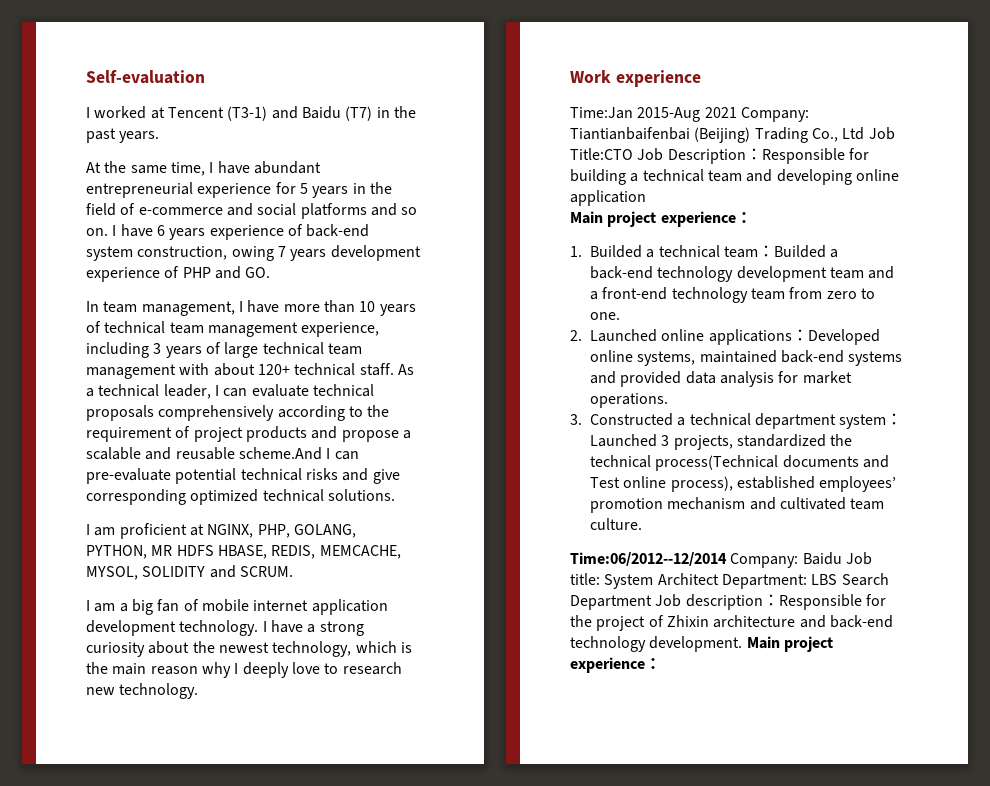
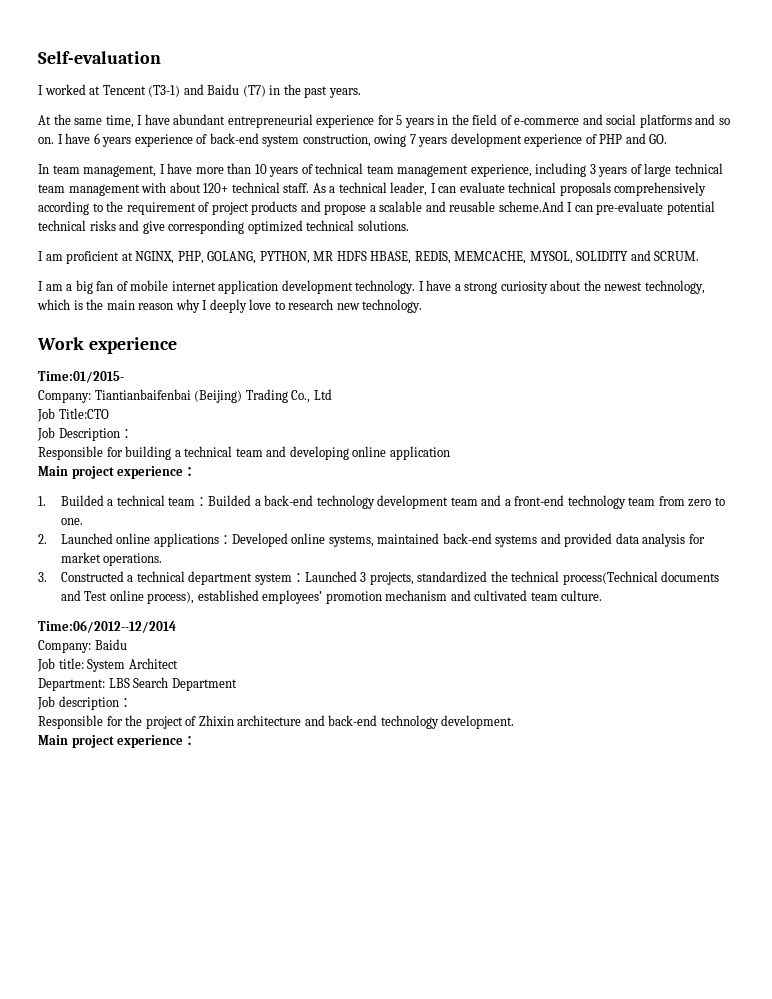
- Time:Jan 2015-Aug 2021 Company: Tiantianbaifenbai (Beijing) Trading Co., Ltd Job Title:CTO Job Description：Responsible for building a technical team and developing online application
+ Time:01/2015-
+ Company: Tiantianbaifenbai (Beijing) Trading Co., Ltd
+ Job Title:CTO
+ Job Description：
+ Responsible for building a technical team and developing online application
- Time:06/2012--12/2014 Company: Baidu Job title: System Architect Department: LBS Search Department Job description：Responsible for the project of Zhixin architecture and back-end technology development. Main project experience：
+ Time:06/2012--12/2014
+ Company: Baidu
+ Job title: System Architect
+ Department: LBS Search Department
+ Job description：
+ Responsible for the project of Zhixin architecture and back-end technology development.
+ Main project experience：

